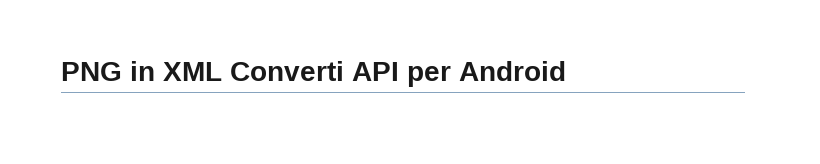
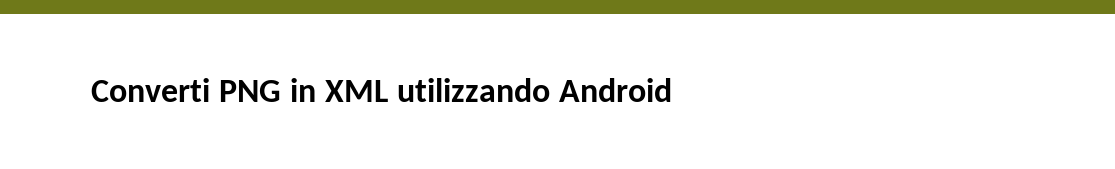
- PNG in XML Converti API per Android
+ Converti PNG in XML utilizzando Android

